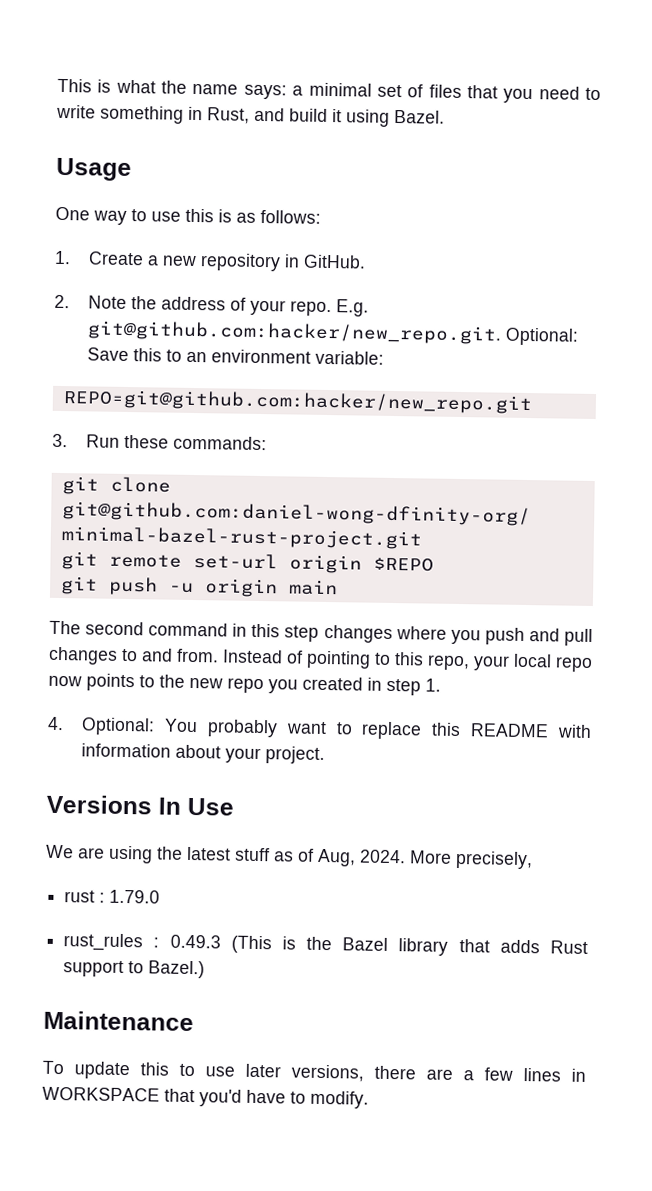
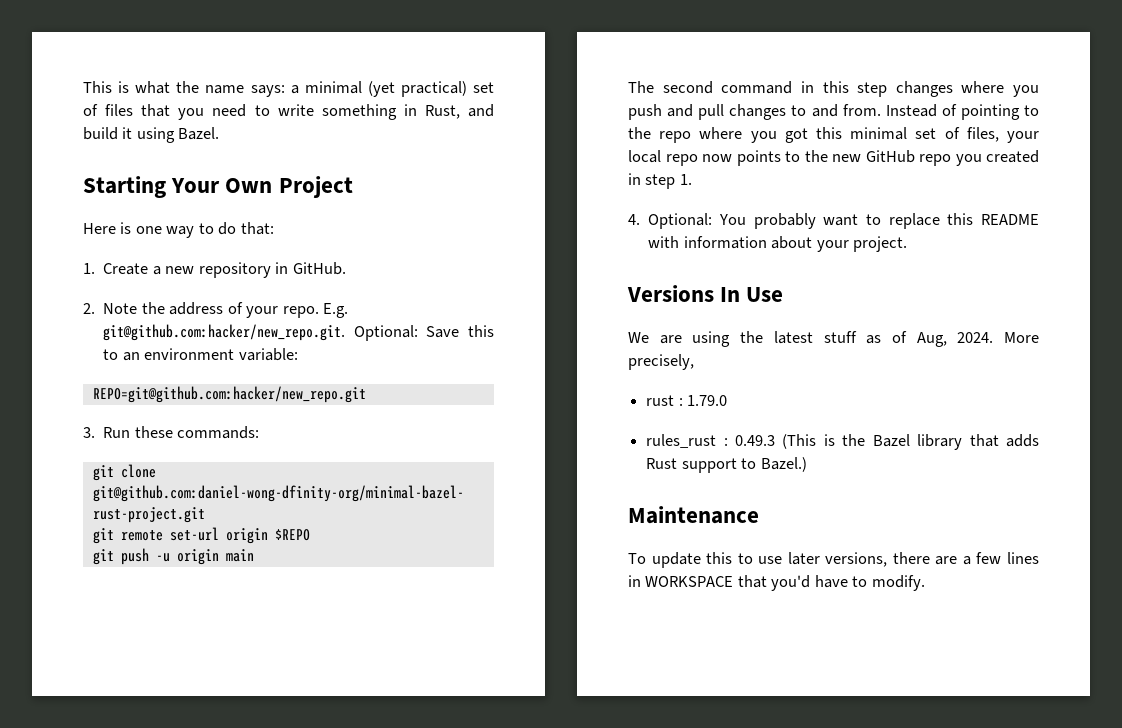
- This is what the name says: a minimal set of files that you need to write something in Rust, and build it using Bazel.
+ This is what the name says: a minimal (yet practical) set of files that you need to write something in Rust, and build it using Bazel.
- Usage
- One way to use this is as follows:
+ Starting Your Own Project
+ Here is one way to do that:
- Instead of pointing to this repo, your local repo now points to the new repo you created in step 1.
+ Instead of pointing to the repo where you got this minimal set of files, your local repo now points to the new GitHub repo you created in step 1.
- rust_rules : 0.49.3 (This is the Bazel library that adds Rust support to Bazel.)
+ rules_rust : 0.49.3 (This is the Bazel library that adds Rust support to Bazel.)

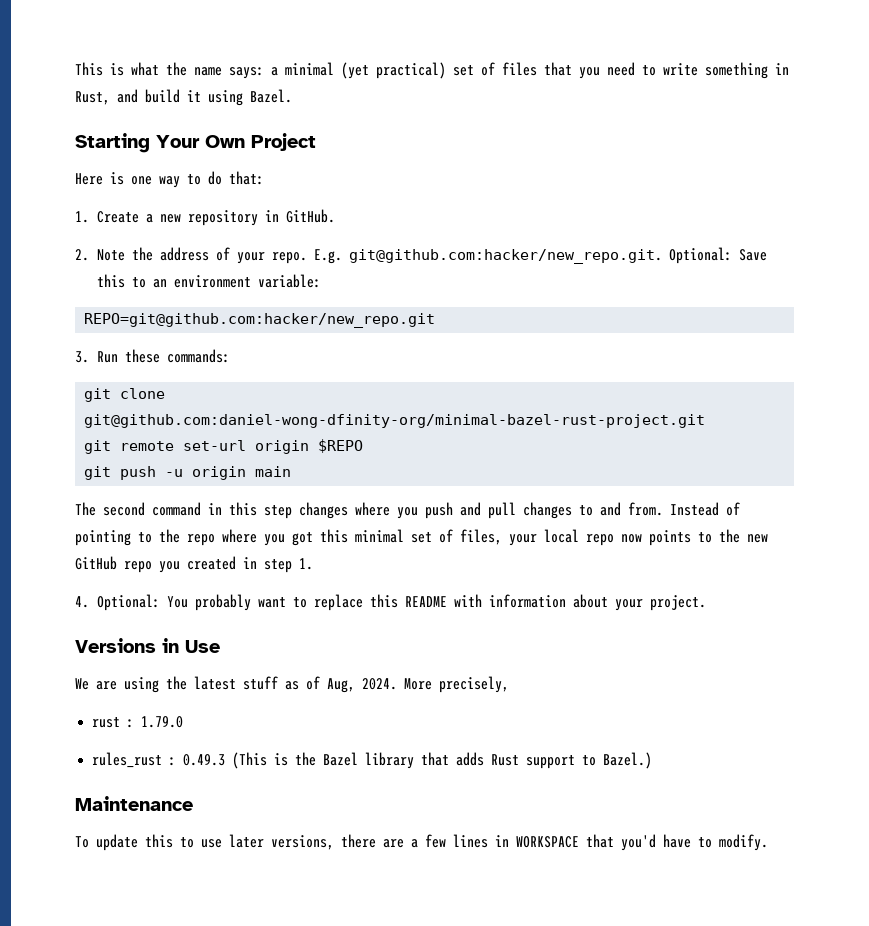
- Versions In Use
+ Versions in Use

